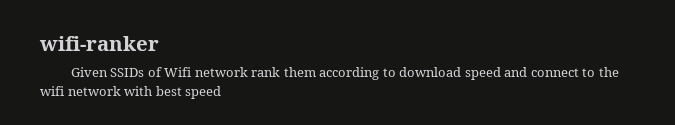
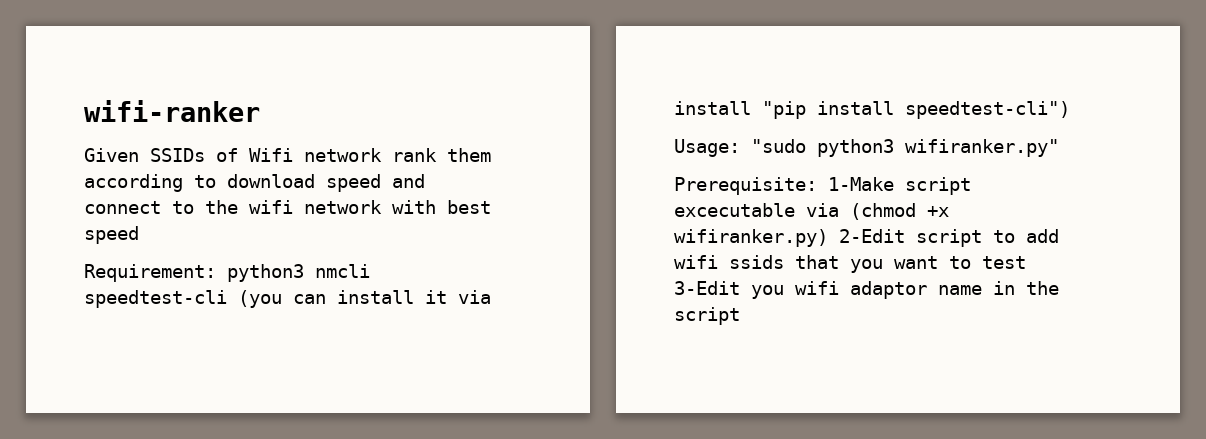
+ Requirement: python3 nmcli speedtest-cli (you can install it via install "pip install speedtest-cli")
+ Usage: "sudo python3 wifiranker.py"
+ Prerequisite: 1-Make script excecutable via (chmod +x wifiranker.py) 2-Edit script to add wifi ssids that you want to test 3-Edit you wifi adaptor name in the script

